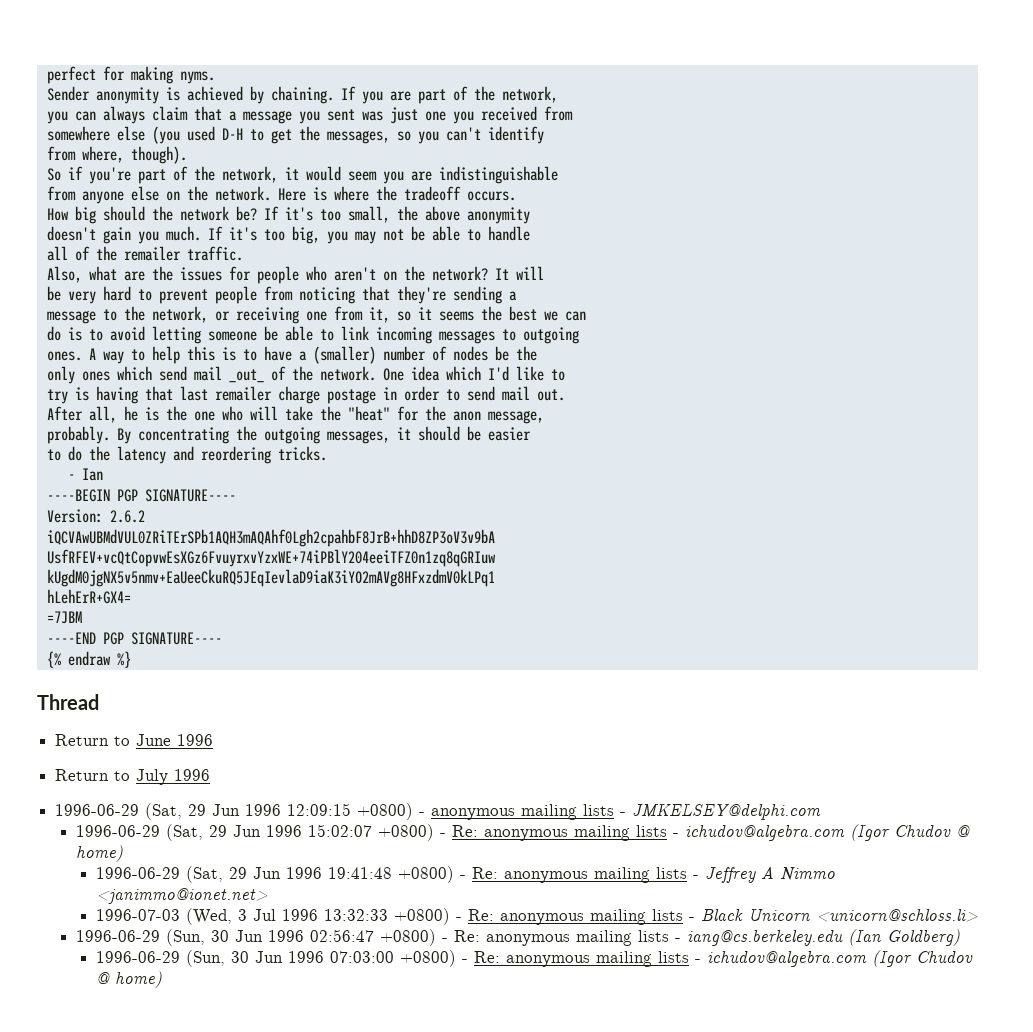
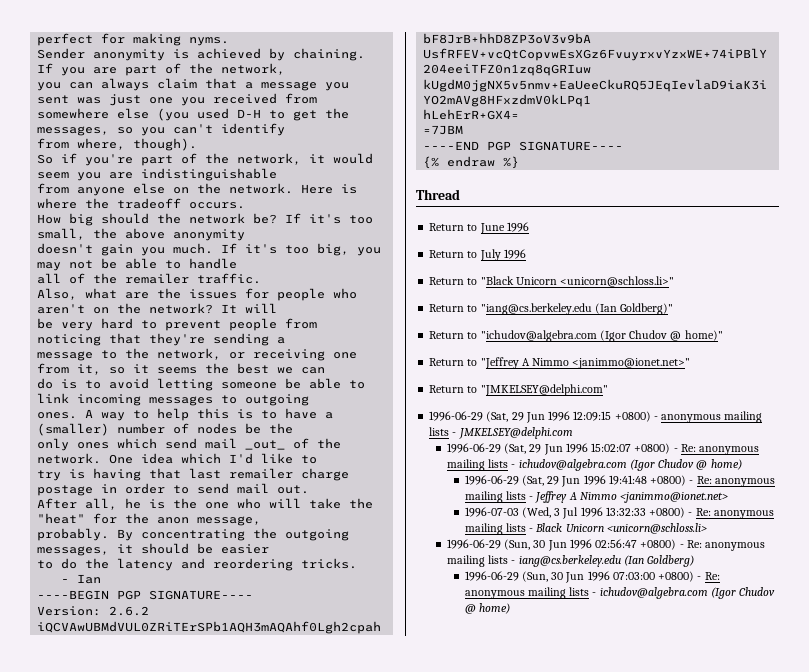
+ Return to "Black Unicorn <unicorn@schloss.li>"
+ Return to "iang@cs.berkeley.edu (Ian Goldberg)"
+ Return to "ichudov@algebra.com (Igor Chudov @ home)"
+ Return to "Jeffrey A Nimmo <janimmo@ionet.net>"
+ Return to "JMKELSEY@delphi.com"

